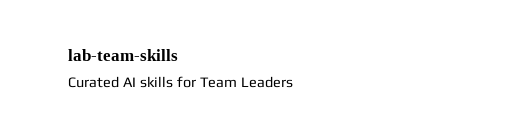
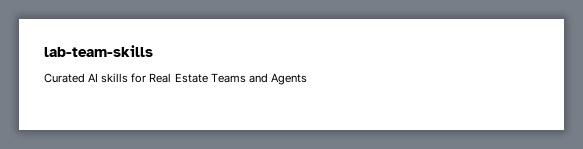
- Curated AI skills for Team Leaders
+ Curated AI skills for Real Estate Teams and Agents

